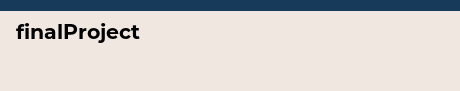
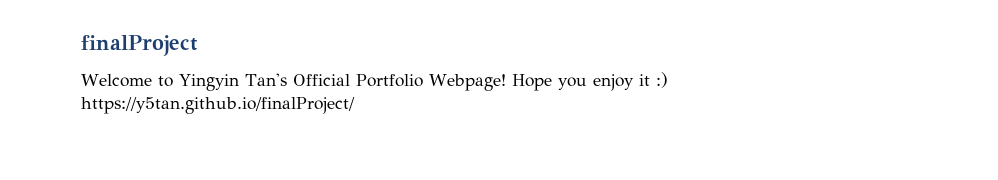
+ Welcome to Yingyin Tan's Official Portfolio Webpage! Hope you enjoy it :) https://y5tan.github.io/finalProject/

